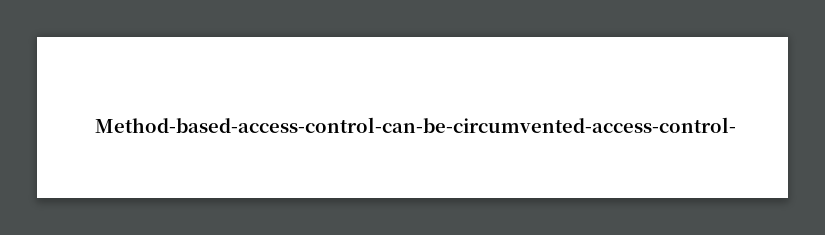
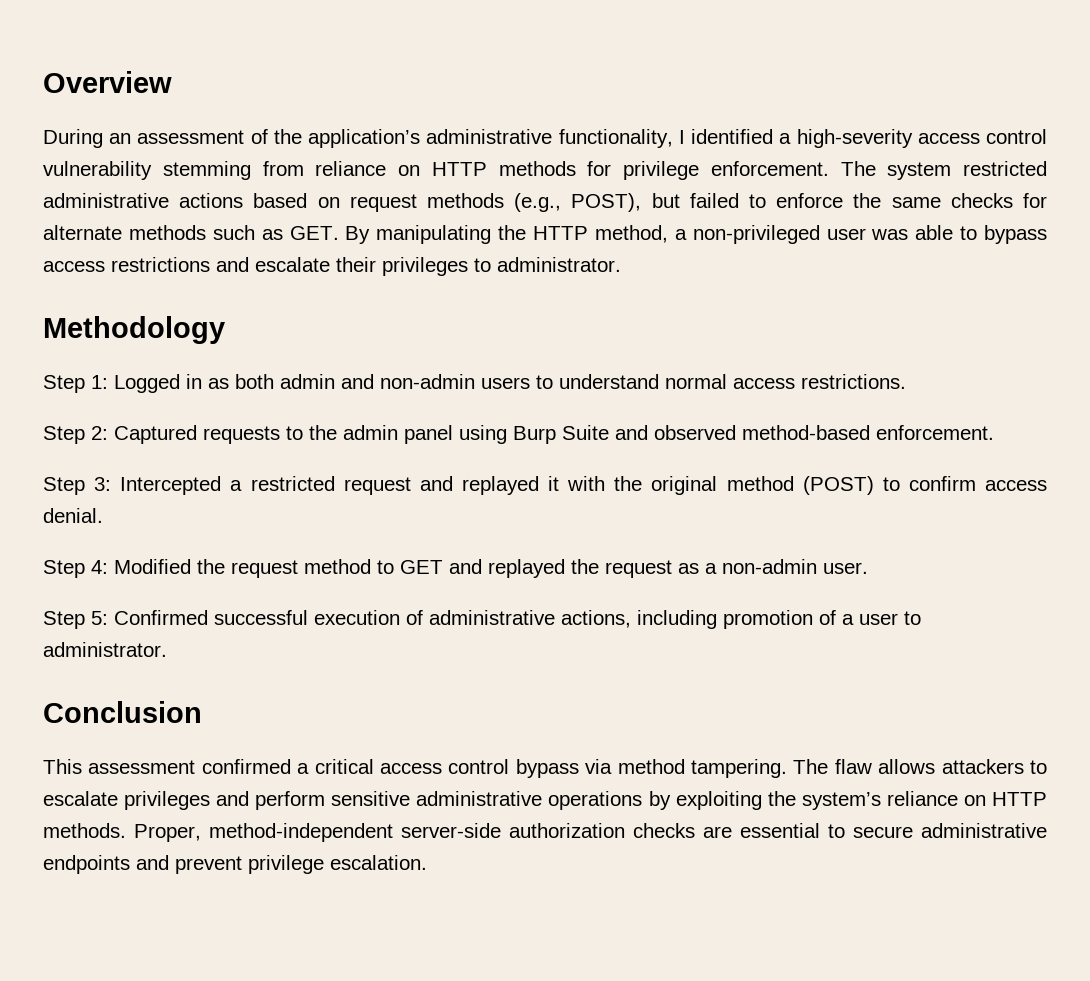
- Method-based-access-control-can-be-circumvented-access-control-
+ Overview
+ During an assessment of the application’s administrative functionality, I identified a high-severity access control vulnerability stemming from reliance on HTTP methods for privilege enforcement. The system restricted administrative actions based on request methods (e.g., POST), but failed to enforce the same checks for alternate methods such as GET. By manipulating the HTTP method, a non-privileged user was able to bypass access restrictions and escalate their privileges to administrator.
+ Methodology
+ Step 1: Logged in as both admin and non-admin users to understand normal access restrictions.
+ Step 2: Captured requests to the admin panel using Burp Suite and observed method-based enforcement.
+ Step 3: Intercepted a restricted request and replayed it with the original method (POST) to confirm access denial.
+ Step 4: Modified the request method to GET and replayed the request as a non-admin user.
+ Step 5: Confirmed successful execution of administrative actions, including promotion of a user to administrator.
+ Conclusion
+ This assessment confirmed a critical access control bypass via method tampering. The flaw allows attackers to escalate privileges and perform sensitive administrative operations by exploiting the system’s reliance on HTTP methods. Proper, method-independent server-side authorization checks are essential to secure administrative endpoints and prevent privilege escalation.

